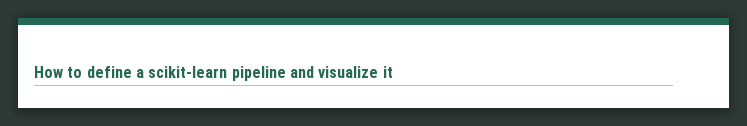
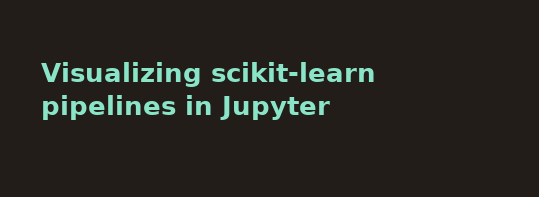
- How to define a scikit-learn pipeline and visualize it
+ Visualizing scikit-learn pipelines in Jupyter

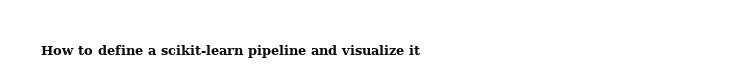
- Visualizing scikit-learn pipelines in Jupyter
+ How to define a scikit-learn pipeline and visualize it

